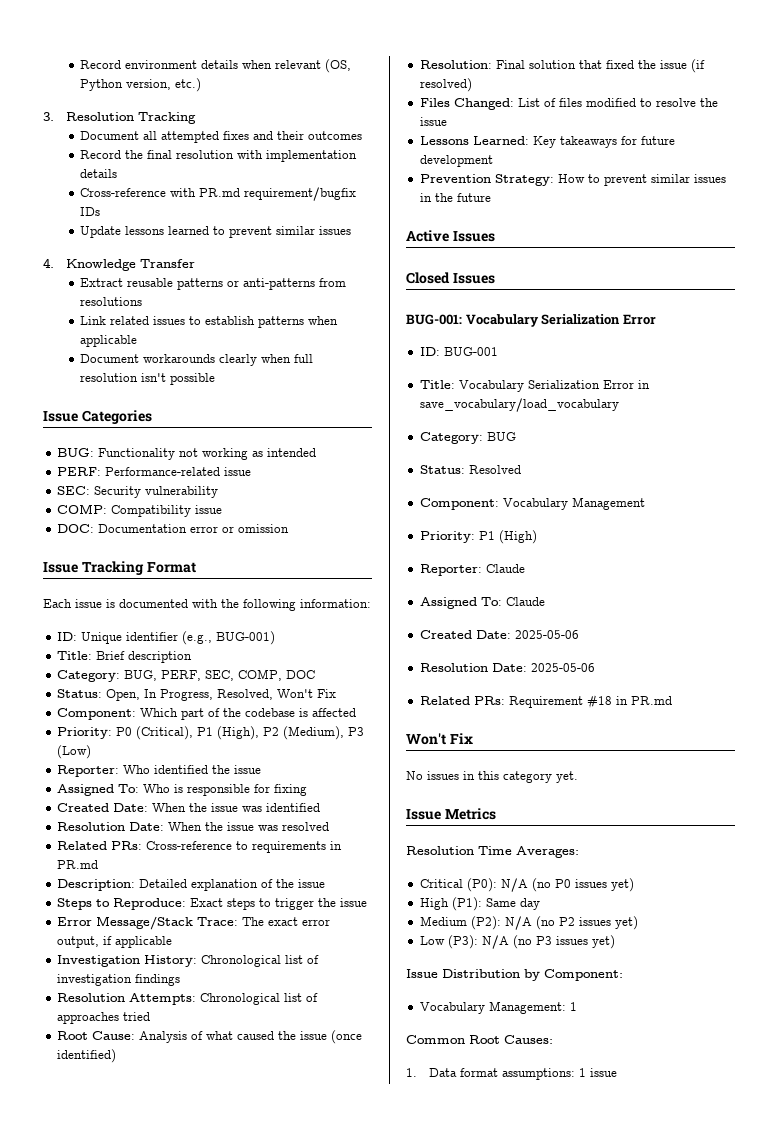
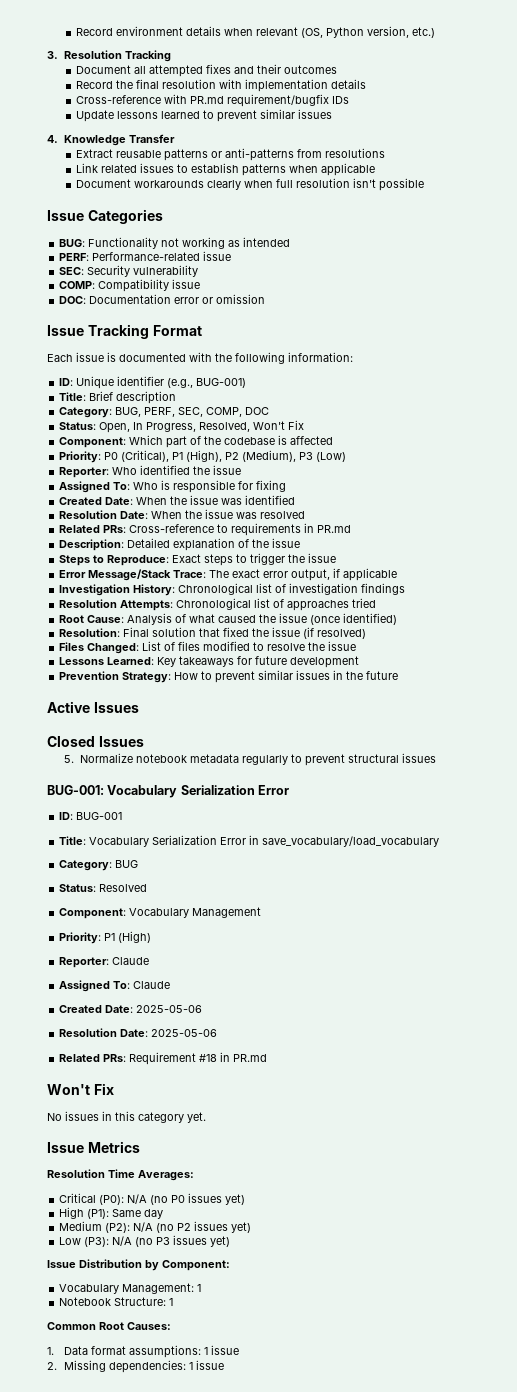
+ 5. Normalize notebook metadata regularly to prevent structural issues
+ Notebook Structure: 1
+ 2. Missing dependencies: 1 issue

